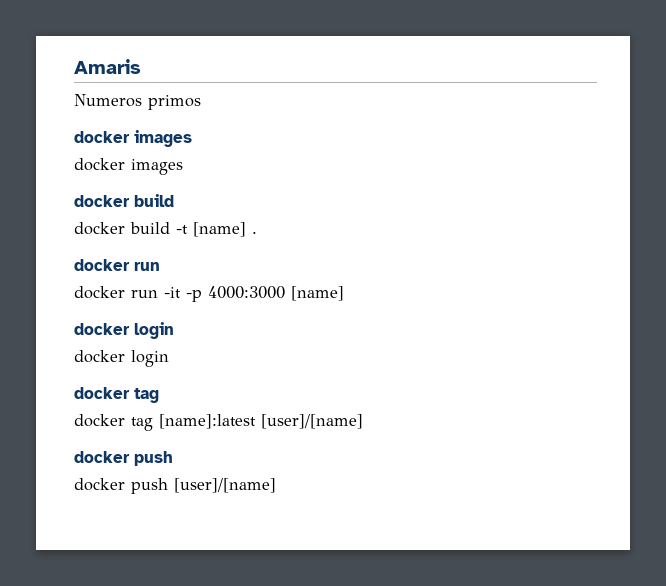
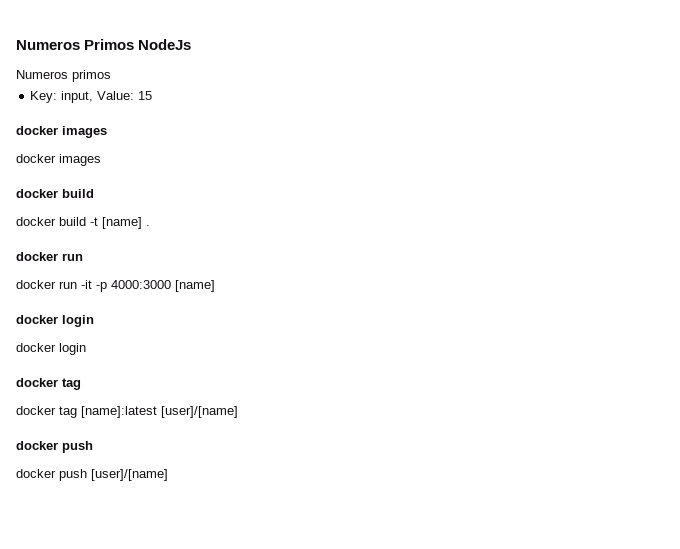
- Amaris
+ Numeros Primos NodeJs
+ Key: input, Value: 15

